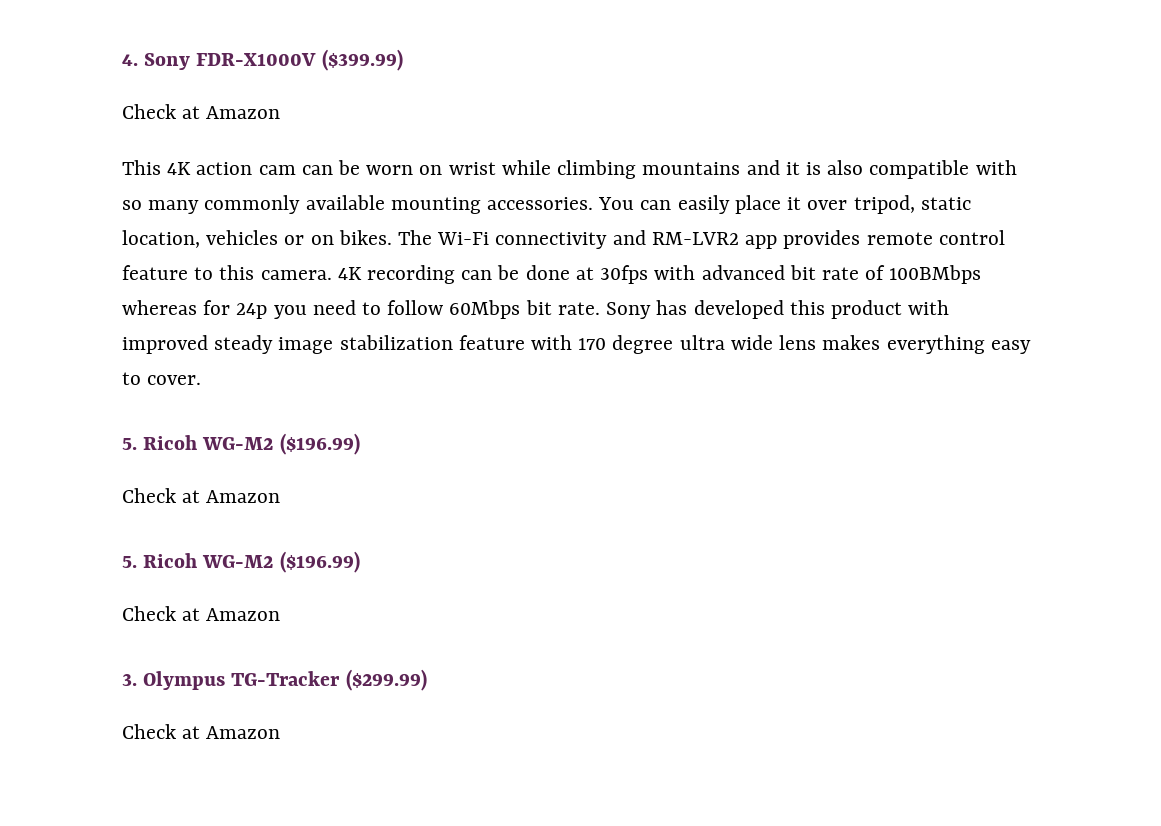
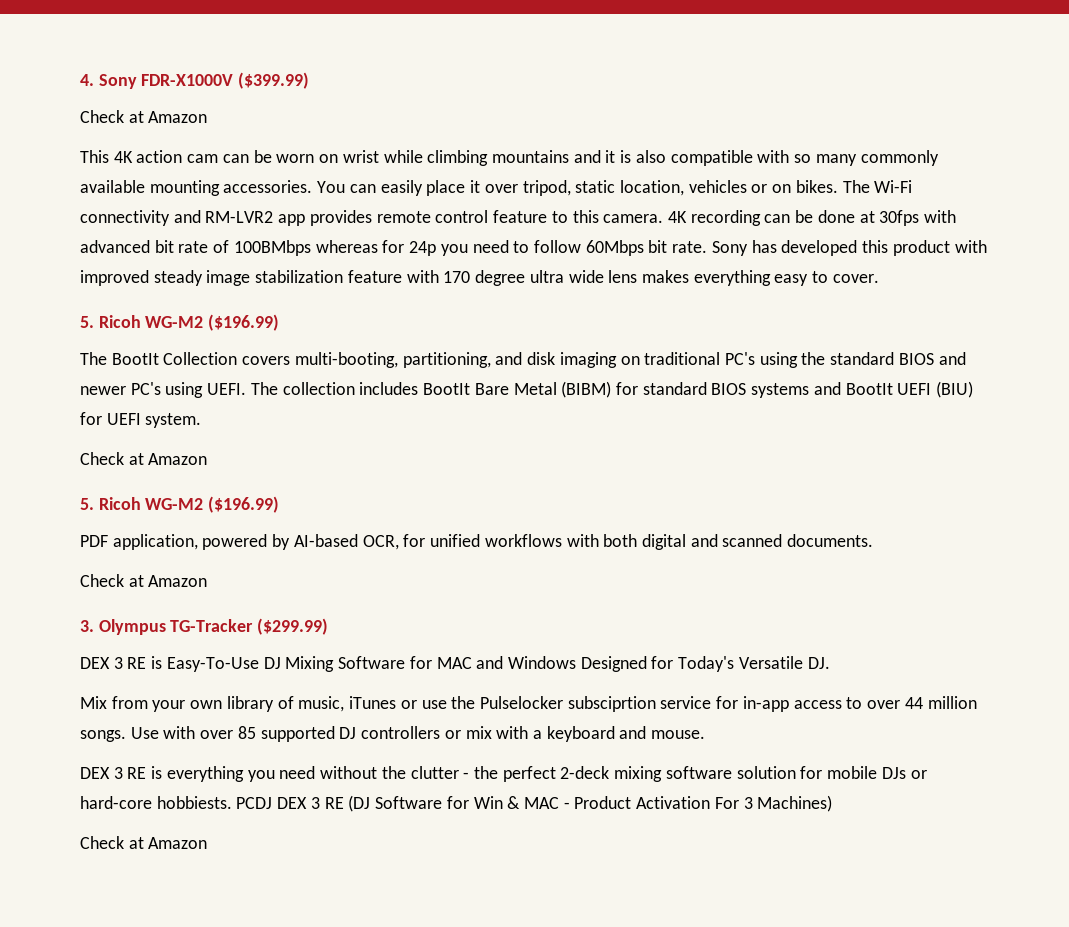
+ The BootIt Collection covers multi-booting, partitioning, and disk imaging on traditional PC's using the standard BIOS and newer PC's using UEFI. The collection includes BootIt Bare Metal (BIBM) for standard BIOS systems and BootIt UEFI (BIU) for UEFI system.
+ PDF application, powered by AI-based OCR, for unified workflows with both digital and scanned documents.
+ DEX 3 RE is Easy-To-Use DJ Mixing Software for MAC and Windows Designed for Today's Versatile DJ.
+ Mix from your own library of music, iTunes or use the Pulselocker subsciprtion service for in-app access to over 44 million songs. Use with over 85 supported DJ controllers or mix with a keyboard and mouse.
+ DEX 3 RE is everything you need without the clutter - the perfect 2-deck mixing software solution for mobile DJs or hard-core hobbiests. PCDJ DEX 3 RE (DJ Software for Win & MAC - Product Activation For 3 Machines)

